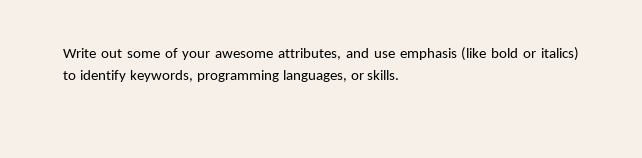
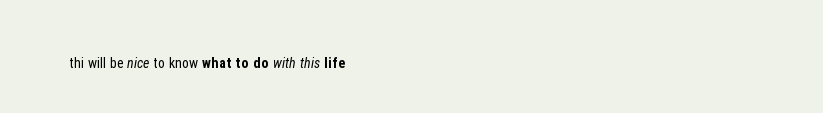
- Write out some of your awesome attributes, and use emphasis (like bold or italics) to identify keywords, programming languages, or skills.
+ thi will be nice to know what to do with this life

